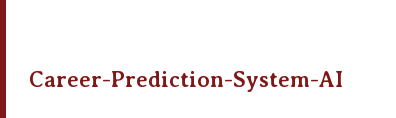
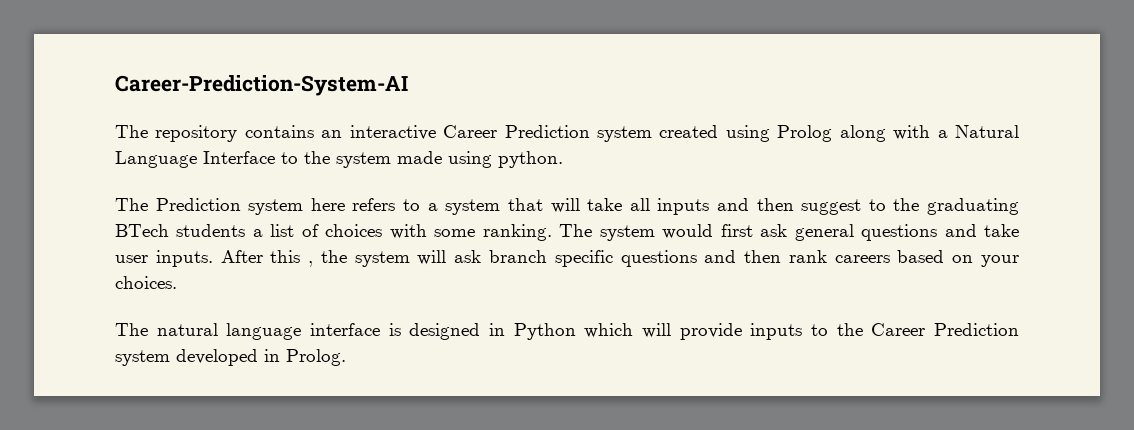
+ The repository contains an interactive Career Prediction system created using Prolog along with a Natural Language Interface to the system made using python.
+ The Prediction system here refers to a system that will take all inputs and then suggest to the graduating BTech students a list of choices with some ranking. The system would first ask general questions and take user inputs. After this , the system will ask branch specific questions and then rank careers based on your choices.
+ The natural language interface is designed in Python which will provide inputs to the Career Prediction system developed in Prolog.

